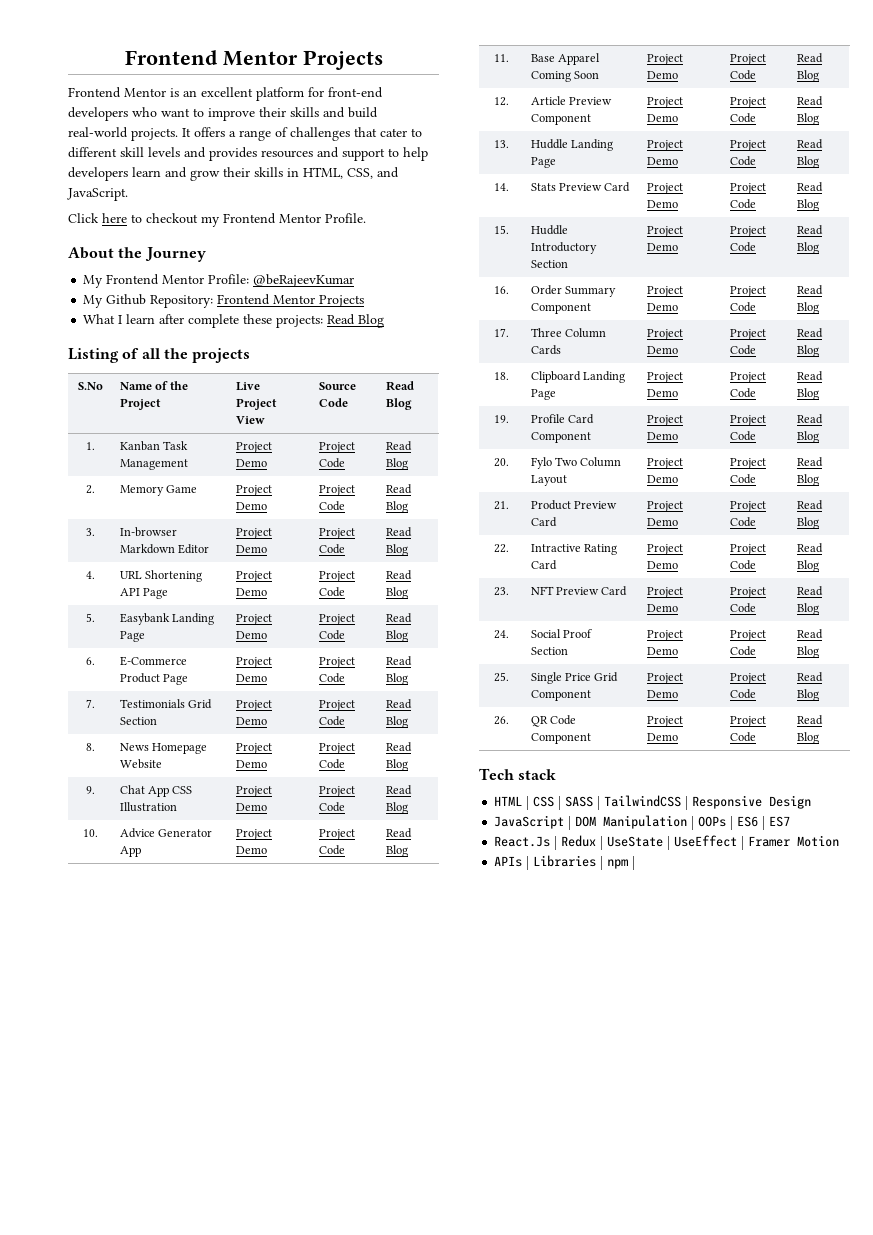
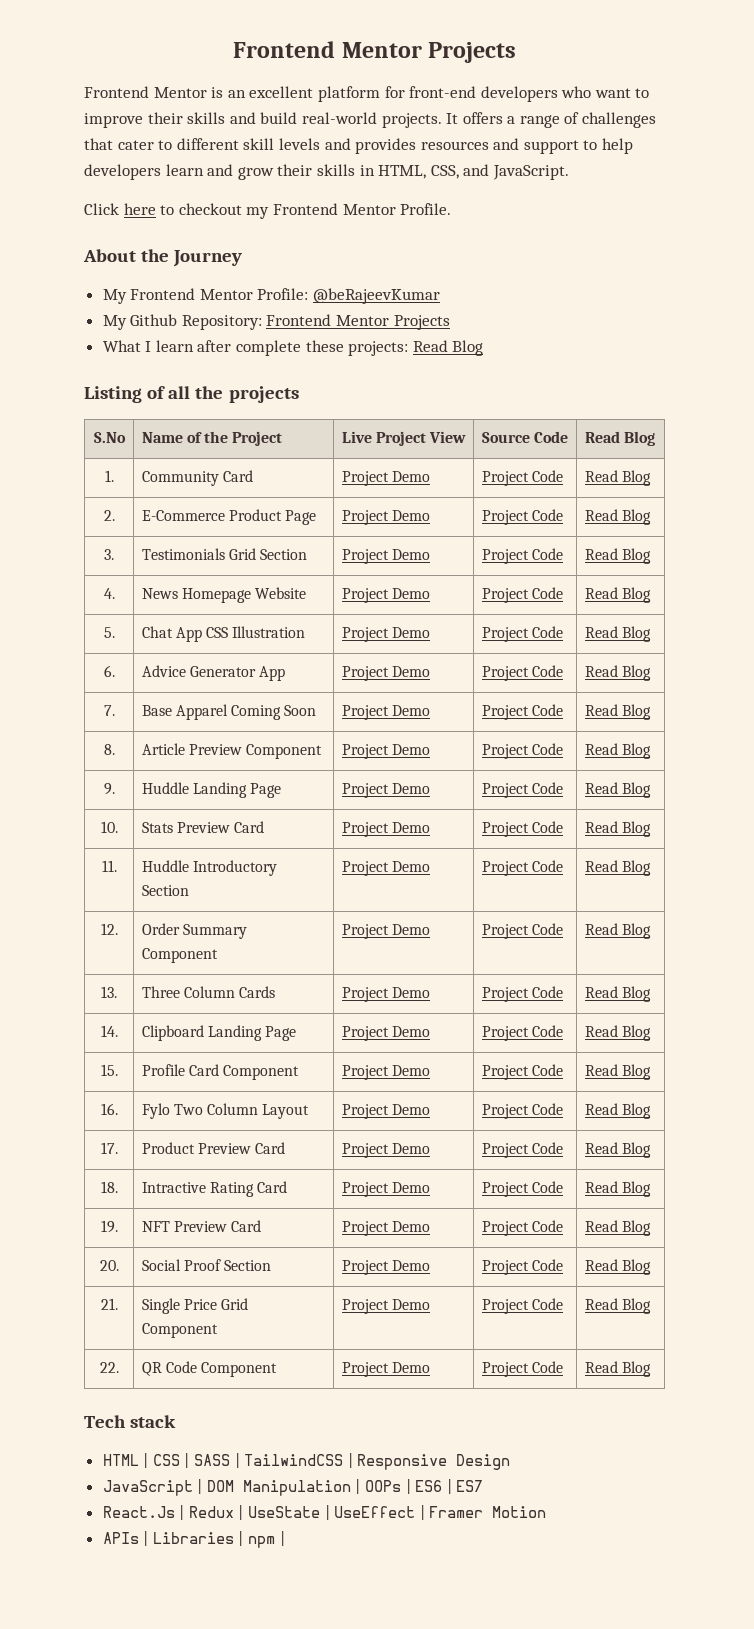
- 1. | Kanban Task Management | Project Demo | Project Code | Read Blog
+ 1. | Community Card | Project Demo | Project Code | Read Blog
- 2. | Memory Game | Project Demo | Project Code | Read Blog
- 3. | In-browser Markdown Editor | Project Demo | Project Code | Read Blog
- 4. | URL Shortening API Page | Project Demo | Project Code | Read Blog
- 5. | Easybank Landing Page | Project Demo | Project Code | Read Blog
- 6. | E-Commerce Product Page | Project Demo | Project Code | Read Blog
+ 2. | E-Commerce Product Page | Project Demo | Project Code | Read Blog
- 7. | Testimonials Grid Section | Project Demo | Project Code | Read Blog
+ 3. | Testimonials Grid Section | Project Demo | Project Code | Read Blog
- 8. | News Homepage Website | Project Demo | Project Code | Read Blog
+ 4. | News Homepage Website | Project Demo | Project Code | Read Blog
- 9. | Chat App CSS Illustration | Project Demo | Project Code | Read Blog
+ 5. | Chat App CSS Illustration | Project Demo | Project Code | Read Blog
- 10. | Advice Generator App | Project Demo | Project Code | Read Blog
+ 6. | Advice Generator App | Project Demo | Project Code | Read Blog
- 11. | Base Apparel Coming Soon | Project Demo | Project Code | Read Blog
+ 7. | Base Apparel Coming Soon | Project Demo | Project Code | Read Blog
- 12. | Article Preview Component | Project Demo | Project Code | Read Blog
+ 8. | Article Preview Component | Project Demo | Project Code | Read Blog
- 13. | Huddle Landing Page | Project Demo | Project Code | Read Blog
+ 9. | Huddle Landing Page | Project Demo | Project Code | Read Blog
- 14. | Stats Preview Card | Project Demo | Project Code | Read Blog
+ 10. | Stats Preview Card | Project Demo | Project Code | Read Blog
- 15. | Huddle Introductory Section | Project Demo | Project Code | Read Blog
+ 11. | Huddle Introductory Section | Project Demo | Project Code | Read Blog
- 16. | Order Summary Component | Project Demo | Project Code | Read Blog
+ 12. | Order Summary Component | Project Demo | Project Code | Read Blog
- 17. | Three Column Cards | Project Demo | Project Code | Read Blog
+ 13. | Three Column Cards | Project Demo | Project Code | Read Blog
- 18. | Clipboard Landing Page | Project Demo | Project Code | Read Blog
+ 14. | Clipboard Landing Page | Project Demo | Project Code | Read Blog
- 19. | Profile Card Component | Project Demo | Project Code | Read Blog
+ 15. | Profile Card Component | Project Demo | Project Code | Read Blog
- 20. | Fylo Two Column Layout | Project Demo | Project Code | Read Blog
+ 16. | Fylo Two Column Layout | Project Demo | Project Code | Read Blog
- 21. | Product Preview Card | Project Demo | Project Code | Read Blog
+ 17. | Product Preview Card | Project Demo | Project Code | Read Blog
- 22. | Intractive Rating Card | Project Demo | Project Code | Read Blog
+ 18. | Intractive Rating Card | Project Demo | Project Code | Read Blog
- 23. | NFT Preview Card | Project Demo | Project Code | Read Blog
+ 19. | NFT Preview Card | Project Demo | Project Code | Read Blog
- 24. | Social Proof Section | Project Demo | Project Code | Read Blog
+ 20. | Social Proof Section | Project Demo | Project Code | Read Blog
- 25. | Single Price Grid Component | Project Demo | Project Code | Read Blog
+ 21. | Single Price Grid Component | Project Demo | Project Code | Read Blog
- 26. | QR Code Component | Project Demo | Project Code | Read Blog
+ 22. | QR Code Component | Project Demo | Project Code | Read Blog

